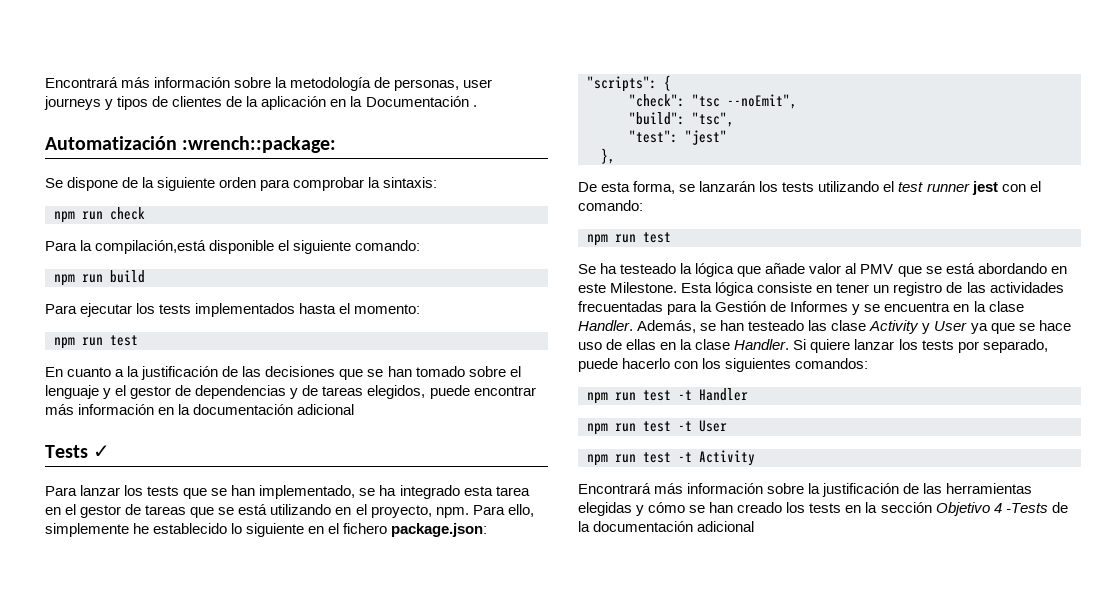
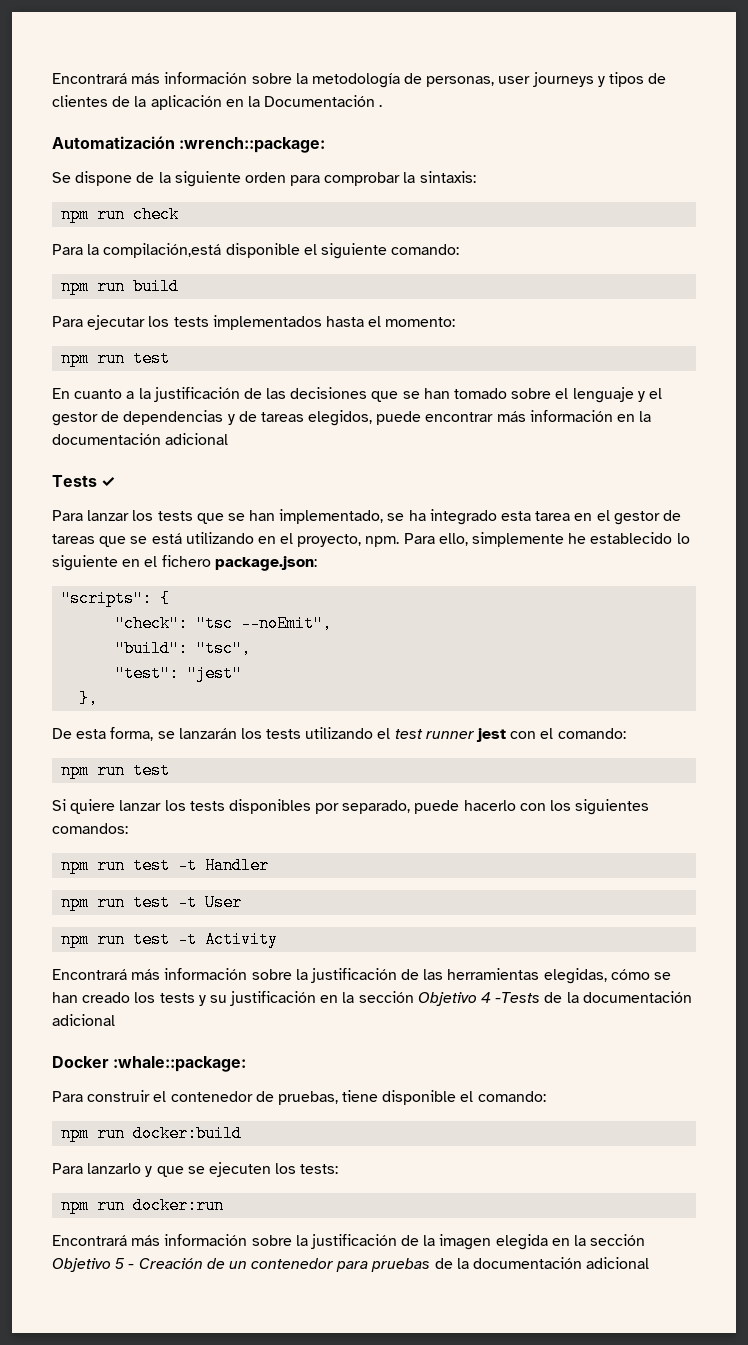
- Se ha testeado la lógica que añade valor al PMV que se está abordando en este Milestone. Esta lógica consiste en tener un registro de las actividades frecuentadas para la Gestión de Informes y se encuentra en la clase Handler. Además, se han testeado las clase Activity y User ya que se hace uso de ellas en la clase Handler. Si quiere lanzar los tests por separado, puede hacerlo con los siguientes comandos:
+ Si quiere lanzar los tests disponibles por separado, puede hacerlo con los siguientes comandos:
- Encontrará más información sobre la justificación de las herramientas elegidas y cómo se han creado los tests en la sección Objetivo 4 -Tests de la documentación adicional
+ Encontrará más información sobre la justificación de las herramientas elegidas, cómo se han creado los tests y su justificación en la sección Objetivo 4 -Tests de la documentación adicional
+ Docker :whale::package:
+ Para construir el contenedor de pruebas, tiene disponible el comando:
+ npm run docker:build
+ Para lanzarlo y que se ejecuten los tests:
+ npm run docker:run
+ Encontrará más información sobre la justificación de la imagen elegida en la sección Objetivo 5 - Creación de un contenedor para pruebas de la documentación adicional

